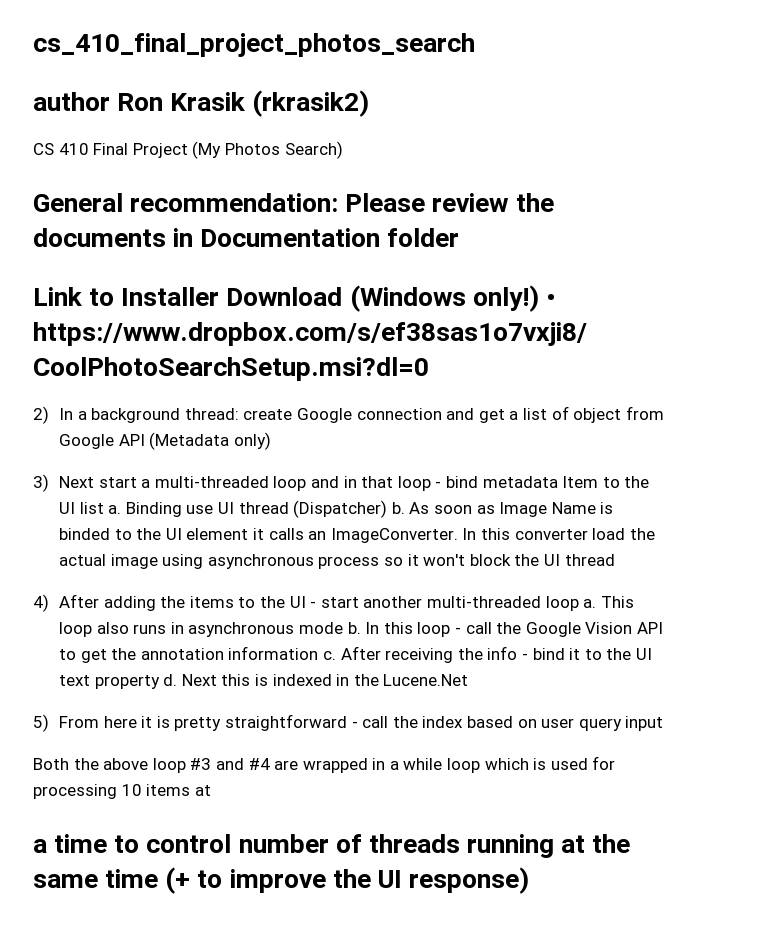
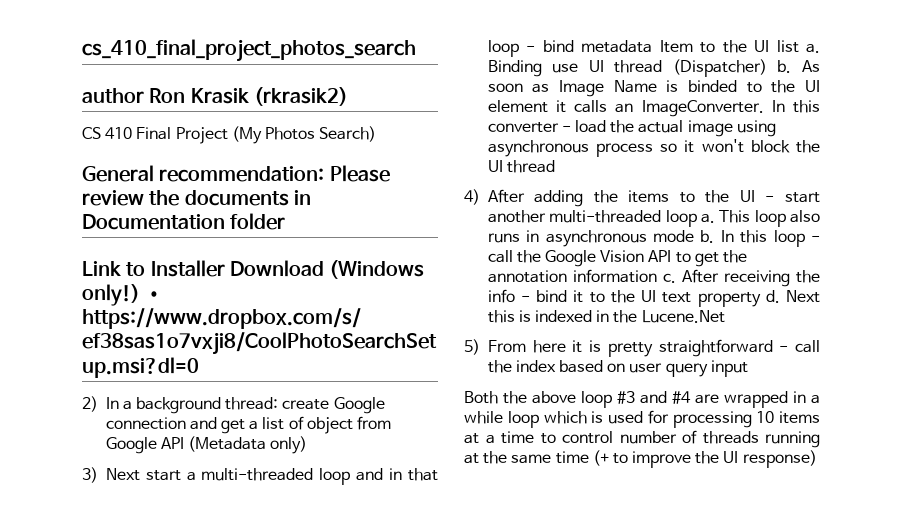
- In this converter load the actual image using asynchronous process so it won't block the UI thread
+ In this converter - load the actual image using asynchronous process so it won't block the UI thread
- Both the above loop #3 and #4 are wrapped in a while loop which is used for processing 10 items at
- a time to control number of threads running at the same time (+ to improve the UI response)
+ Both the above loop #3 and #4 are wrapped in a while loop which is used for processing 10 items at a time to control number of threads running at the same time (+ to improve the UI response)

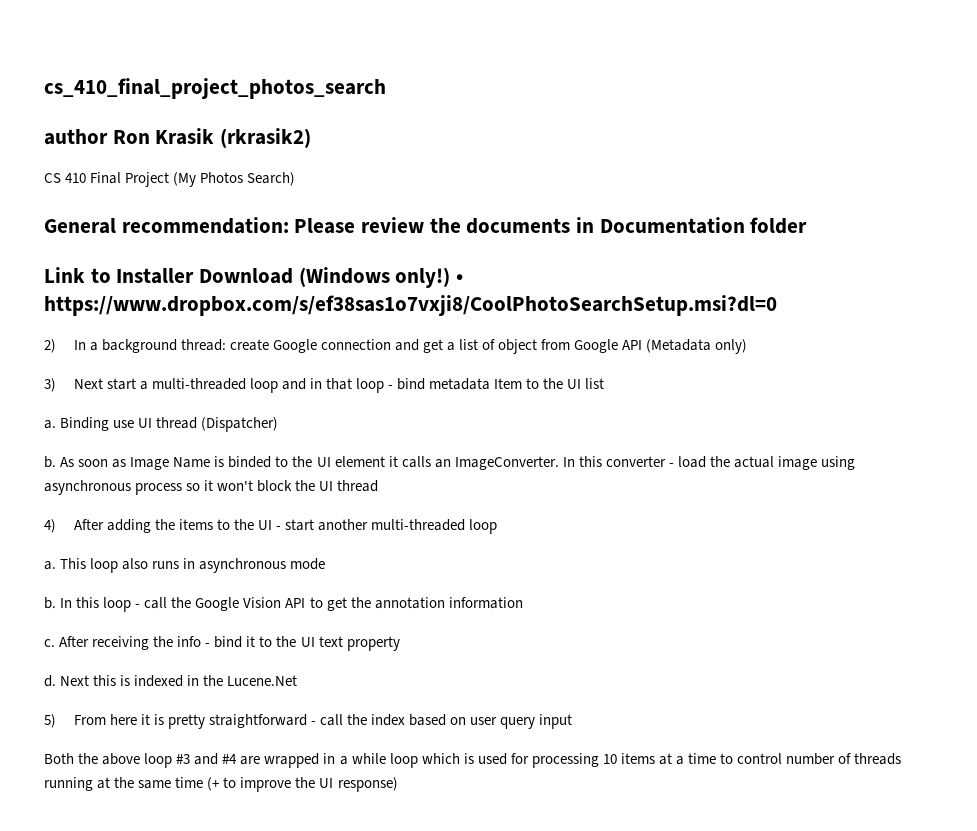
- 3) Next start a multi-threaded loop and in that loop - bind metadata Item to the UI list a.
+ 3) Next start a multi-threaded loop and in that loop - bind metadata Item to the UI list
+ a.
- Binding use UI thread (Dispatcher) b.
+ Binding use UI thread (Dispatcher)
+ b.
- 4) After adding the items to the UI - start another multi-threaded loop a.
+ 4) After adding the items to the UI - start another multi-threaded loop
+ a.
- This loop also runs in asynchronous mode b.
+ This loop also runs in asynchronous mode
+ b.
- In this loop - call the Google Vision API to get the annotation information c.
+ In this loop - call the Google Vision API to get the annotation information
+ c.
- After receiving the info - bind it to the UI text property d.
+ After receiving the info - bind it to the UI text property
+ d.

